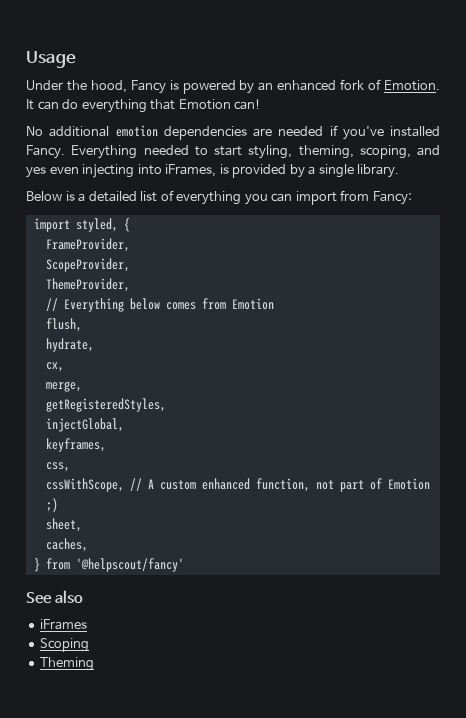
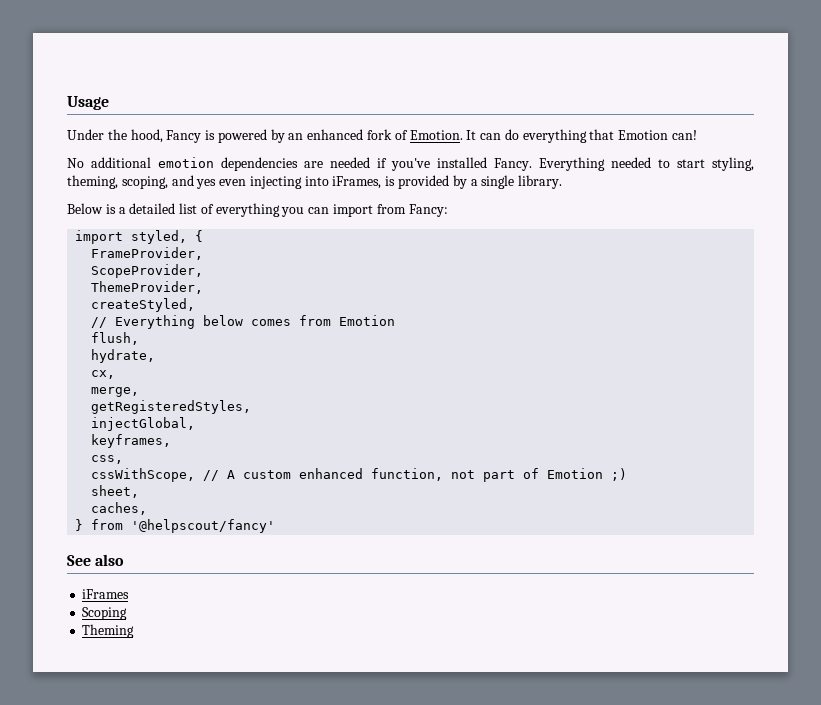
+ createStyled,

